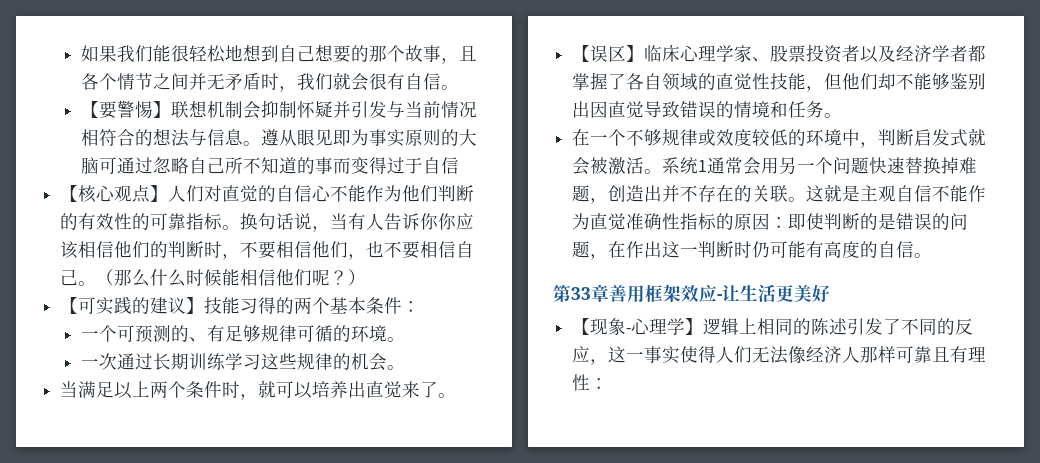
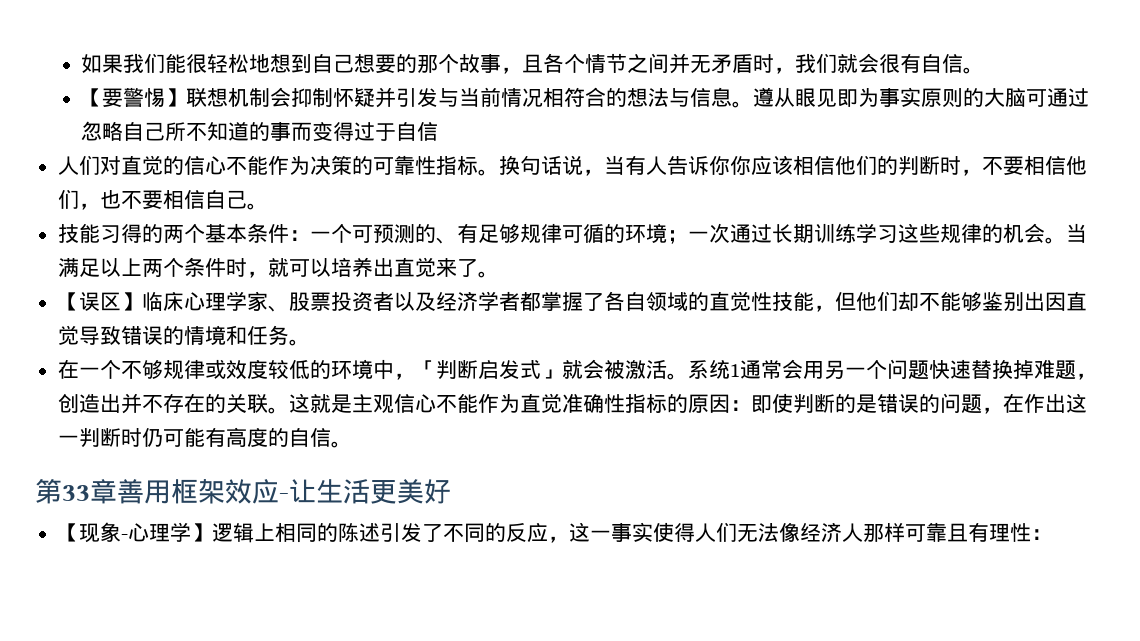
- 【核心观点】人们对直觉的自信心不能作为他们判断的有效性的可靠指标。
+ 人们对直觉的信心不能作为决策的可靠性指标。
- 换句话说，当有人告诉你你应该相信他们的判断时，不要相信他们，也不要相信自己。（那么什么时候能相信他们呢？）
- 【可实践的建议】技能习得的两个基本条件：
- 一个可预测的、有足够规律可循的环境。
- 一次通过长期训练学习这些规律的机会。
- 当满足以上两个条件时，就可以培养出直觉来了。
+ 换句话说，当有人告诉你你应该相信他们的判断时，不要相信他们，也不要相信自己。
+ 技能习得的两个基本条件：一个可预测的、有足够规律可循的环境；一次通过长期训练学习这些规律的机会。当满足以上两个条件时，就可以培养出直觉来了。
- 在一个不够规律或效度较低的环境中，判断启发式就会被激活。
+ 在一个不够规律或效度较低的环境中，「判断启发式」就会被激活。
- 这就是主观自信不能作为直觉准确性指标的原因：即使判断的是错误的问题，在作出这一判断时仍可能有高度的自信。
+ 这就是主观信心不能作为直觉准确性指标的原因：即使判断的是错误的问题，在作出这一判断时仍可能有高度的自信。

